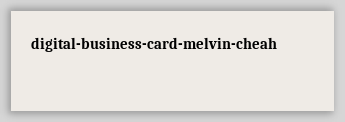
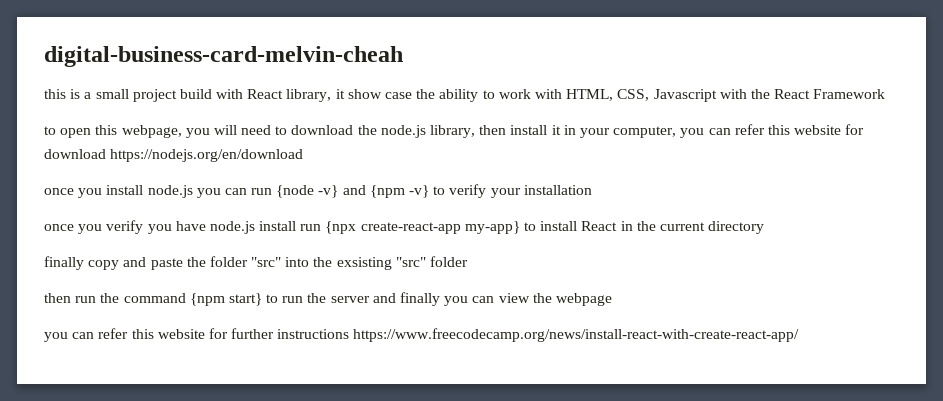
+ this is a small project build with React library, it show case the ability to work with HTML, CSS, Javascript with the React Framework
+ to open this webpage, you will need to download the node.js library, then install it in your computer, you can refer this website for download https://nodejs.org/en/download
+ once you install node.js you can run {node -v} and {npm -v} to verify your installation
+ once you verify you have node.js install run {npx create-react-app my-app} to install React in the current directory
+ finally copy and paste the folder "src" into the exsisting "src" folder
+ then run the command {npm start} to run the server and finally you can view the webpage
+ you can refer this website for further instructions https://www.freecodecamp.org/news/install-react-with-create-react-app/

